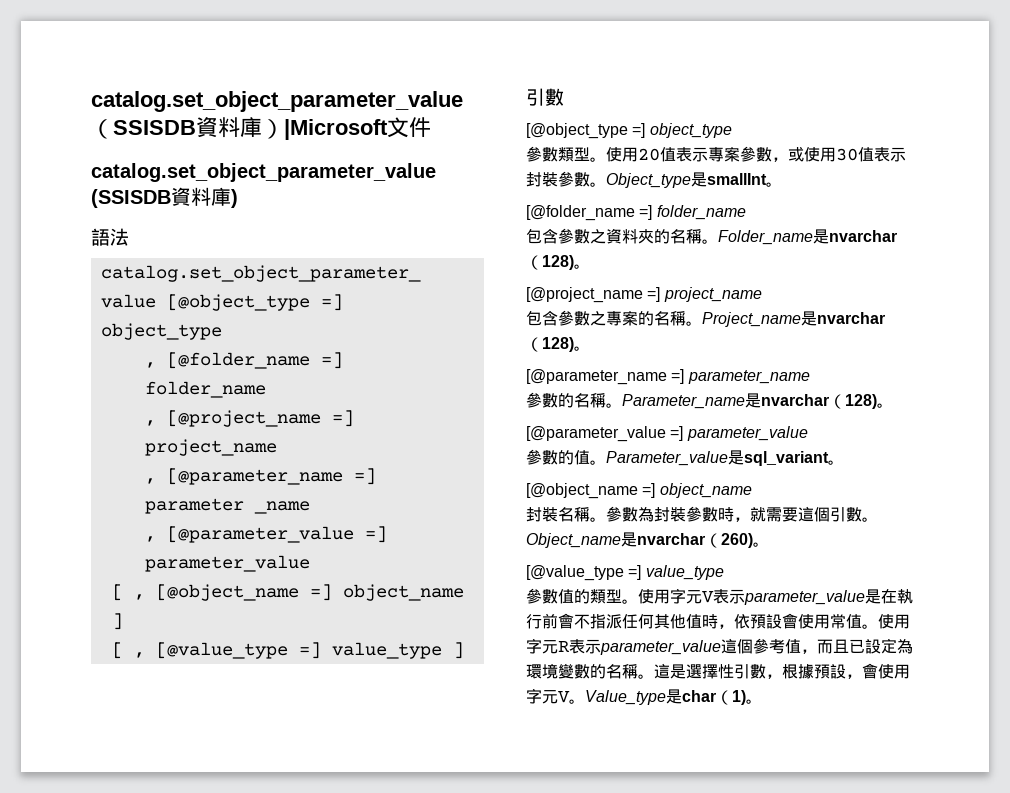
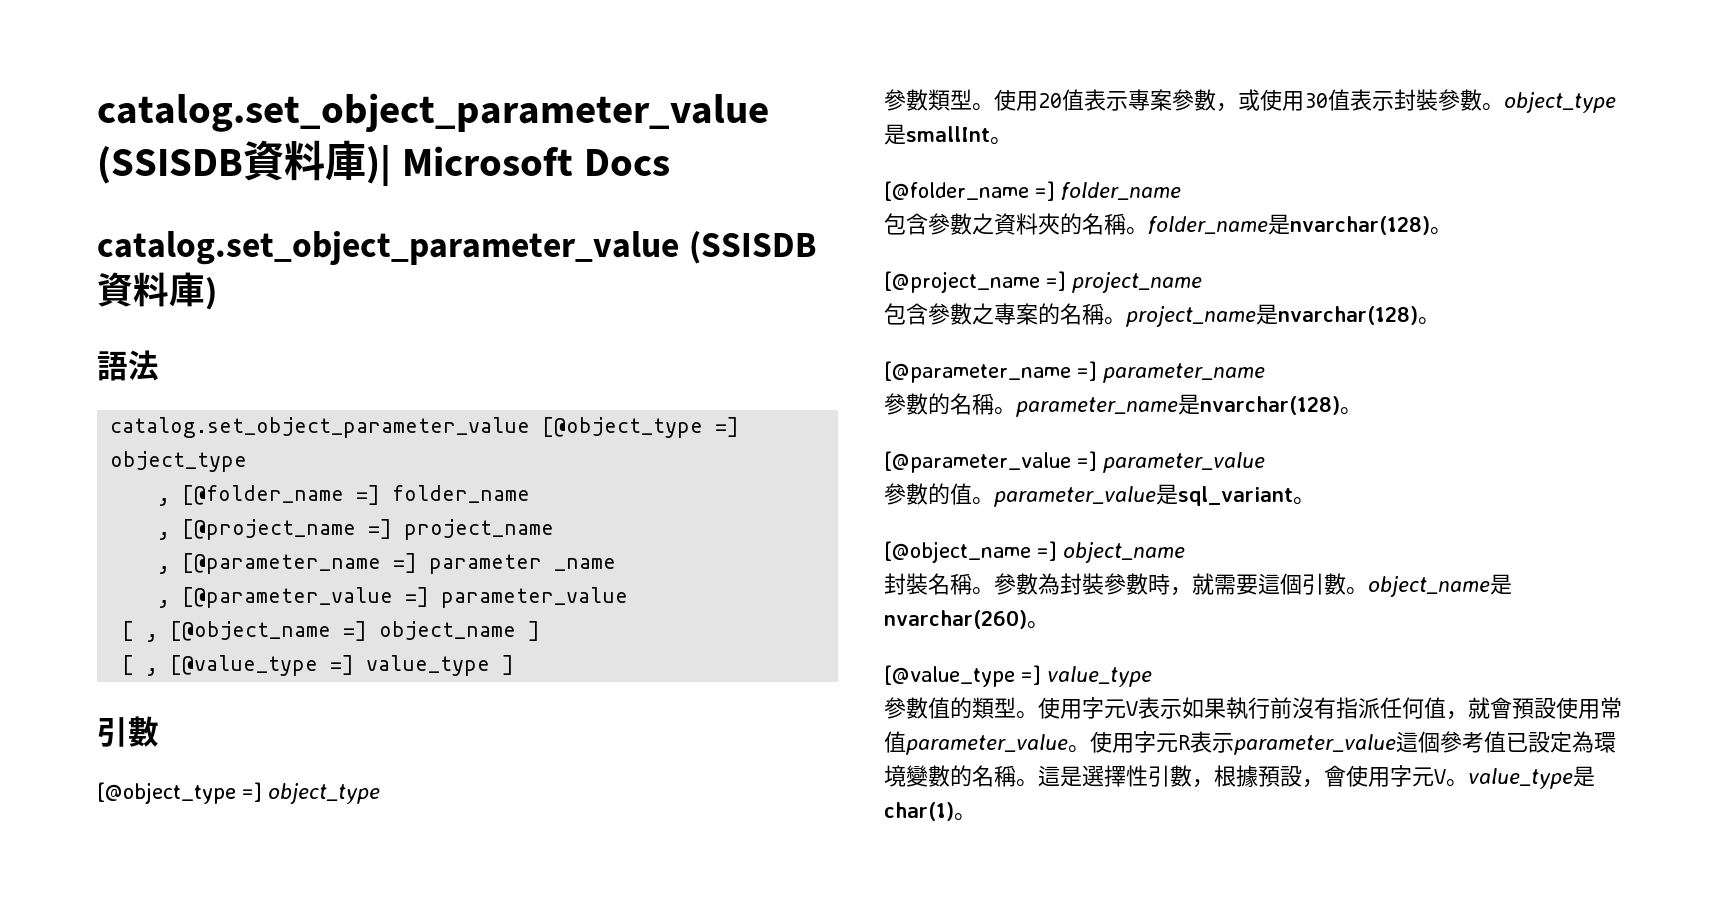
- catalog.set_object_parameter_value（SSISDB資料庫）|Microsoft文件
+ catalog.set_object_parameter_value (SSISDB資料庫)| Microsoft Docs
- 使用20值表示專案參數，或使用30值表示封裝參數。Object_type是smallInt。
+ 使用20值表示專案參數，或使用30值表示封裝參數。object_type是smallInt。
- 包含參數之資料夾的名稱。Folder_name是nvarchar（128)。
+ 包含參數之資料夾的名稱。folder_name是nvarchar(128)。
- 包含參數之專案的名稱。Project_name是nvarchar（128)。
+ 包含參數之專案的名稱。project_name是nvarchar(128)。
- 參數的名稱。Parameter_name是nvarchar（128)。
+ 參數的名稱。parameter_name是nvarchar(128)。
- 參數的值。Parameter_value是sql_variant。
+ 參數的值。parameter_value是sql_variant。
- 參數為封裝參數時，就需要這個引數。Object_name是nvarchar（260)。
+ 參數為封裝參數時，就需要這個引數。object_name是nvarchar(260)。
- 使用字元V表示parameter_value是在執行前會不指派任何其他值時，依預設會使用常值。
+ 使用字元V表示如果執行前沒有指派任何值，就會預設使用常值parameter_value。
- 使用字元R表示parameter_value這個參考值，而且已設定為環境變數的名稱。
+ 使用字元R表示parameter_value這個參考值已設定為環境變數的名稱。
- 這是選擇性引數，根據預設，會使用字元V。Value_type是char（1)。
+ 這是選擇性引數，根據預設，會使用字元V。value_type是char(1)。

